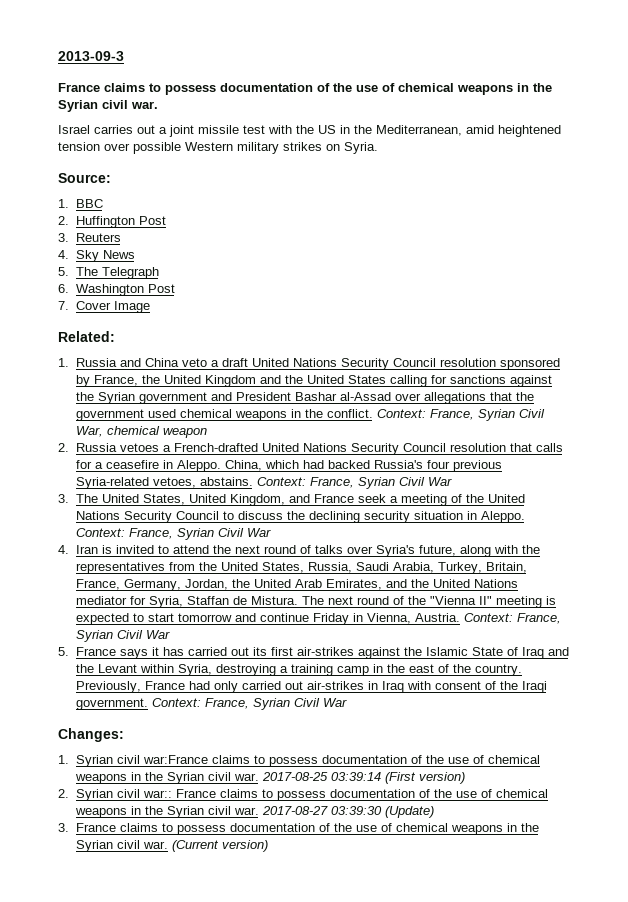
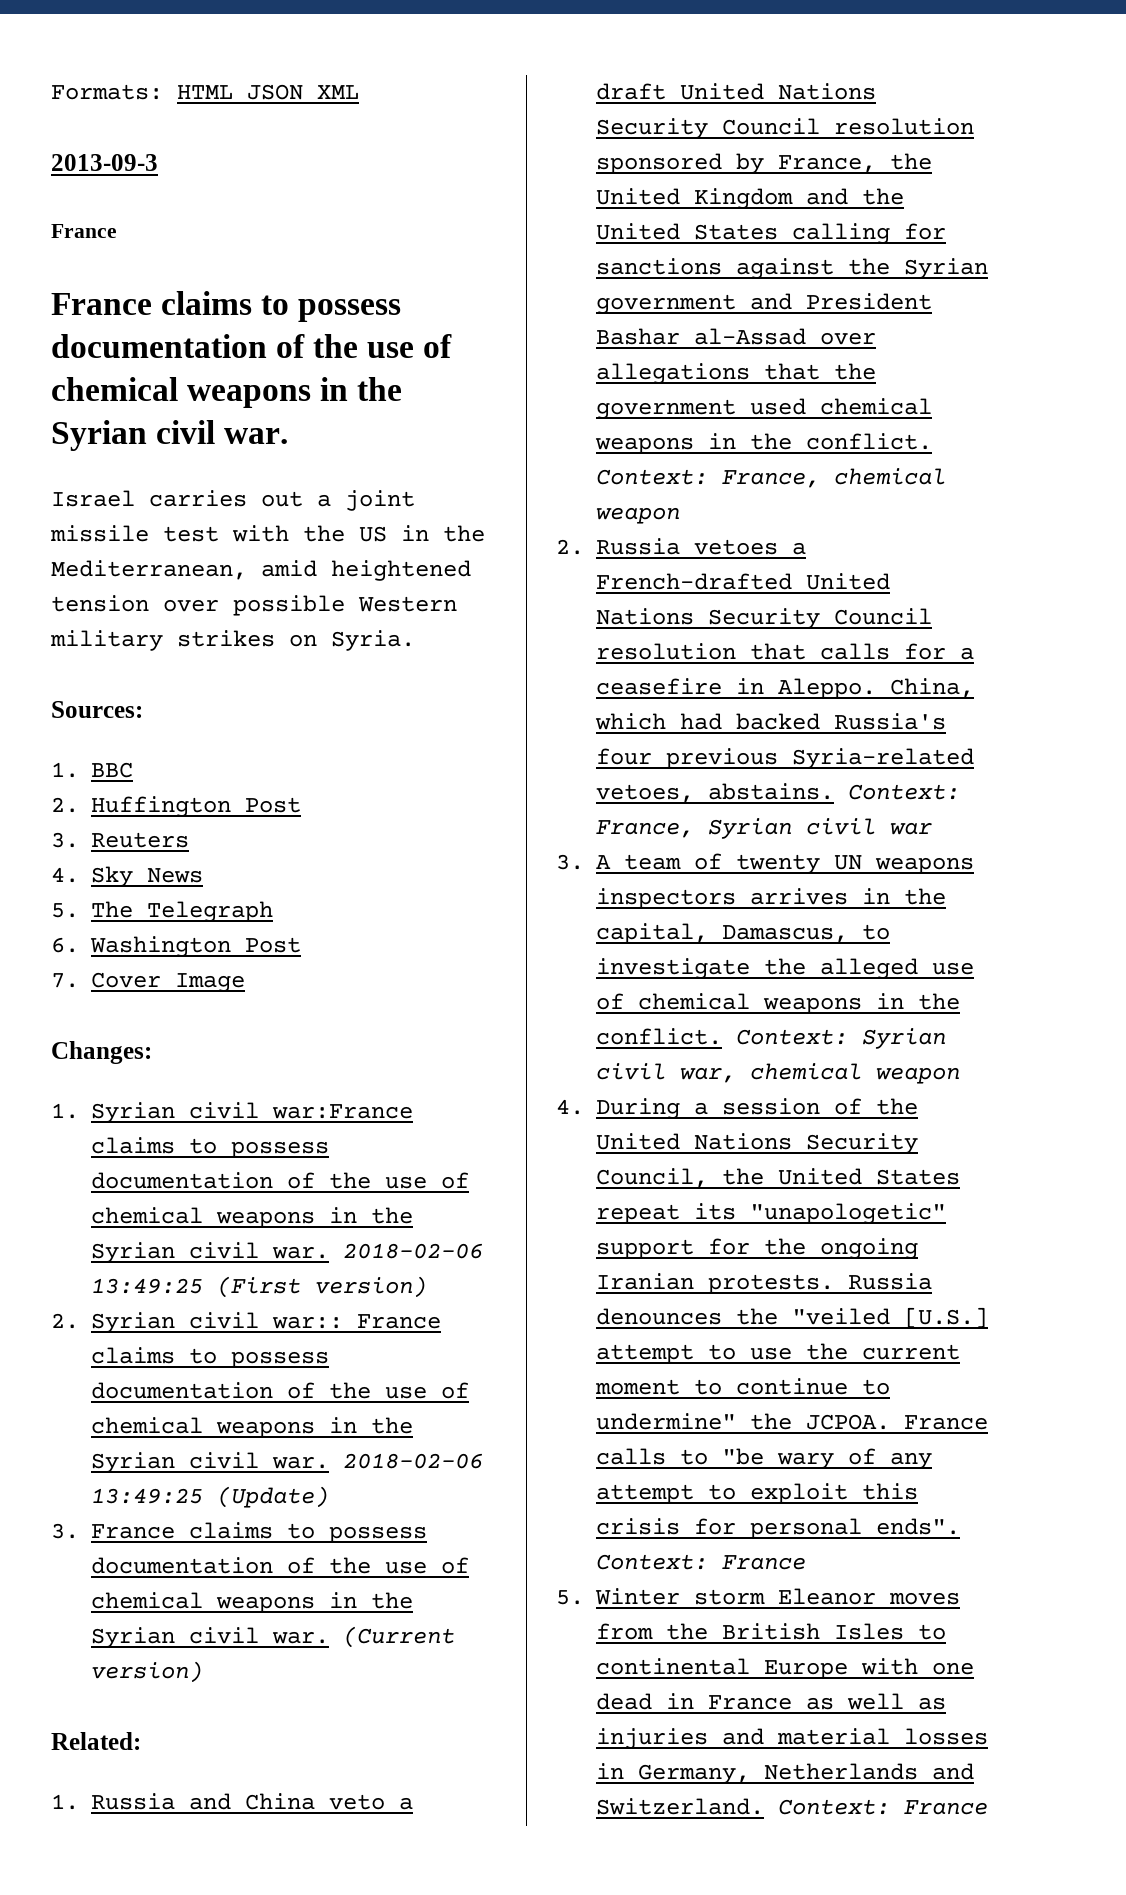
+ Formats: HTML JSON XML
  2013-09-3
+ France
- Source:
+ Sources:
+ Changes:
+ 1. Syrian civil war:France claims to possess documentation of the use of chemical weapons in the Syrian civil war. 2018-02-06 13:49:25 (First version)
+ 2. Syrian civil war:: France claims to possess documentation of the use of chemical weapons in the Syrian civil war. 2018-02-06 13:49:25 (Update)
+ 3. France claims to possess documentation of the use of chemical weapons in the Syrian civil war. (Current version)
- Context: France, Syrian Civil War, chemical weapon
+ Context: France, chemical weapon
- China, which had backed Russia's four previous Syria-related vetoes, abstains. Context: France, Syrian Civil War
- 3. The United States, United Kingdom, and France seek a meeting of the United Nations Security Council to discuss the declining security situation in Aleppo. Context: France, Syrian Civil War
- 4. Iran is invited to attend the next round of talks over Syria's future, along with the representatives from the United States, Russia, Saudi Arabia, Turkey, Britain, France, Germany, Jordan, the United Arab Emirates, and the United Nations mediator for Syria, Staffan de Mistura. The next round of the "Vienna II" meeting is expected to start tomorrow and continue Friday in Vienna, Austria. Context: France, Syrian Civil War
- 5. France says it has carried out its first air-strikes against the Islamic State of Iraq and the Levant within Syria, destroying a training camp in the east of the country. Previously, France had only carried out air-strikes in Iraq with consent of the Iraqi government. Context: France, Syrian Civil War
- Changes:
- 1. Syrian civil war:France claims to possess documentation of the use of chemical weapons in the Syrian civil war. 2017-08-25 03:39:14 (First version)
- 2. Syrian civil war:: France claims to possess documentation of the use of chemical weapons in the Syrian civil war. 2017-08-27 03:39:30 (Update)
- 3. France claims to possess documentation of the use of chemical weapons in the Syrian civil war. (Current version)
+ China, which had backed Russia's four previous Syria-related vetoes, abstains. Context: France, Syrian civil war
+ 3. A team of twenty UN weapons inspectors arrives in the capital, Damascus, to investigate the alleged use of chemical weapons in the conflict. Context: Syrian civil war, chemical weapon
+ 4. During a session of the United Nations Security Council, the United States repeat its "unapologetic" support for the ongoing Iranian protests. Russia denounces the "veiled [U.S.] attempt to use the current moment to continue to undermine" the JCPOA. France calls to "be wary of any attempt to exploit this crisis for personal ends". Context: France
+ 5. Winter storm Eleanor moves from the British Isles to continental Europe with one dead in France as well as injuries and material losses in Germany, Netherlands and Switzerland. Context: France

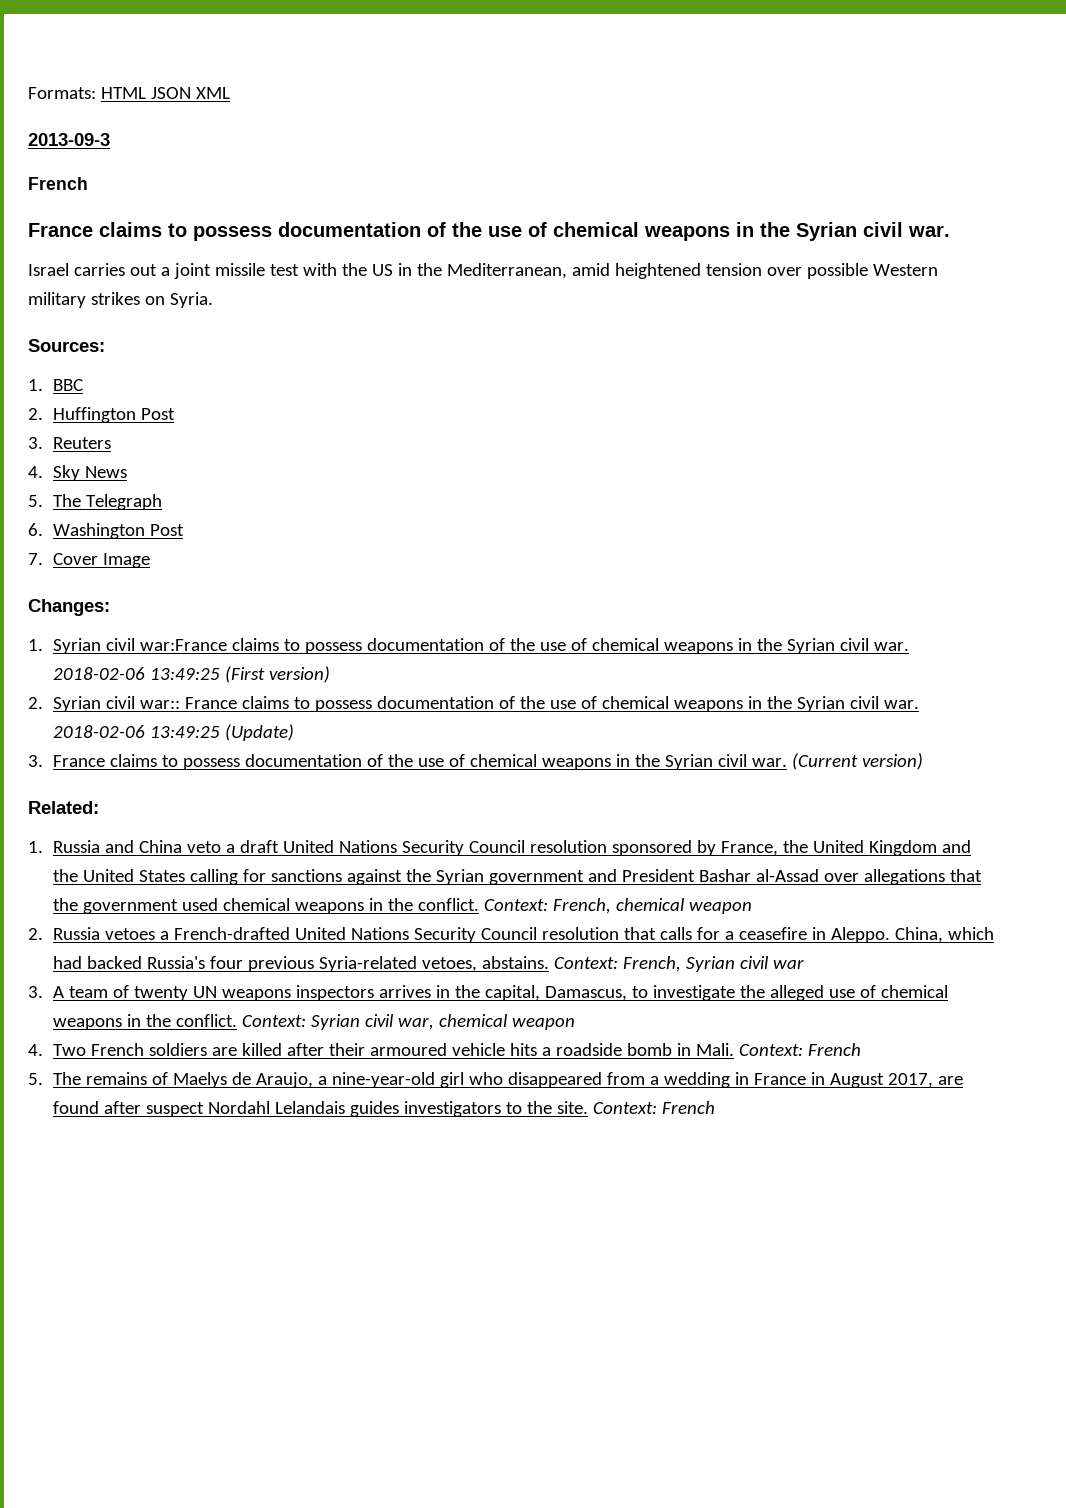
  2013-09-3
- France
+ French
- Context: France, chemical weapon
+ Context: French, chemical weapon
- Context: France, Syrian civil war
+ Context: French, Syrian civil war
- 4. During a session of the United Nations Security Council, the United States repeat its "unapologetic" support for the ongoing Iranian protests. Russia denounces the "veiled [U.S.] attempt to use the current moment to continue to undermine" the JCPOA. France calls to "be wary of any attempt to exploit this crisis for personal ends". Context: France
- 5. Winter storm Eleanor moves from the British Isles to continental Europe with one dead in France as well as injuries and material losses in Germany, Netherlands and Switzerland. Context: France
+ 4. Two French soldiers are killed after their armoured vehicle hits a roadside bomb in Mali. Context: French
+ 5. The remains of Maelys de Araujo, a nine-year-old girl who disappeared from a wedding in France in August 2017, are found after suspect Nordahl Lelandais guides investigators to the site. Context: French

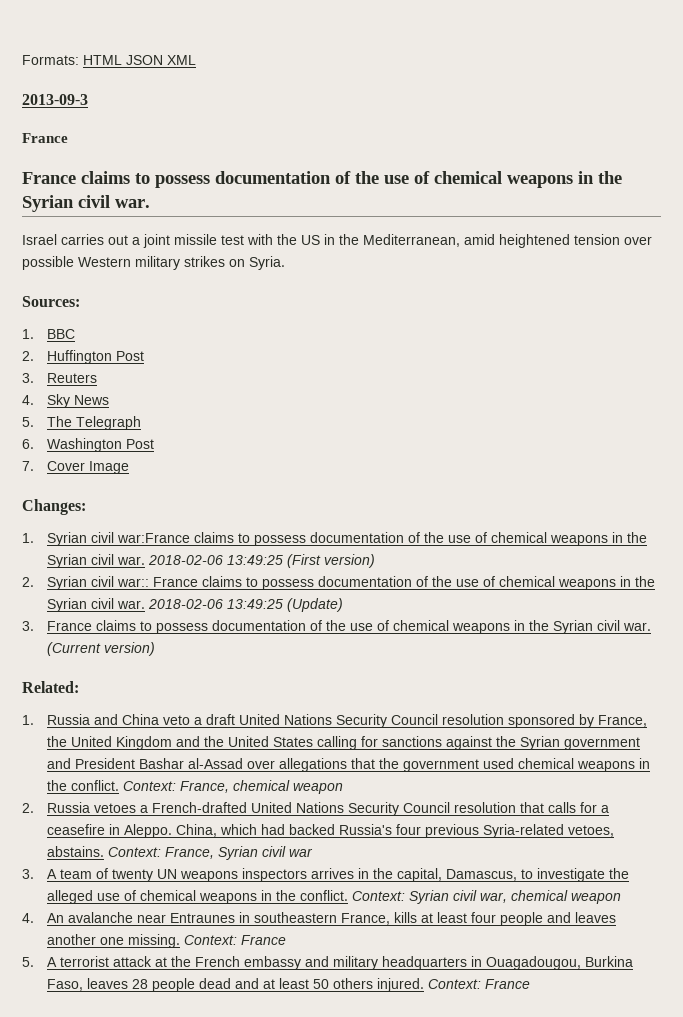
  2013-09-3
- French
+ France
- Context: French, chemical weapon
+ Context: France, chemical weapon
- Context: French, Syrian civil war
+ Context: France, Syrian civil war
- 4. Two French soldiers are killed after their armoured vehicle hits a roadside bomb in Mali. Context: French
- 5. The remains of Maelys de Araujo, a nine-year-old girl who disappeared from a wedding in France in August 2017, are found after suspect Nordahl Lelandais guides investigators to the site. Context: French
+ 4. An avalanche near Entraunes in southeastern France, kills at least four people and leaves another one missing. Context: France
+ 5. A terrorist attack at the French embassy and military headquarters in Ouagadougou, Burkina Faso, leaves 28 people dead and at least 50 others injured. Context: France

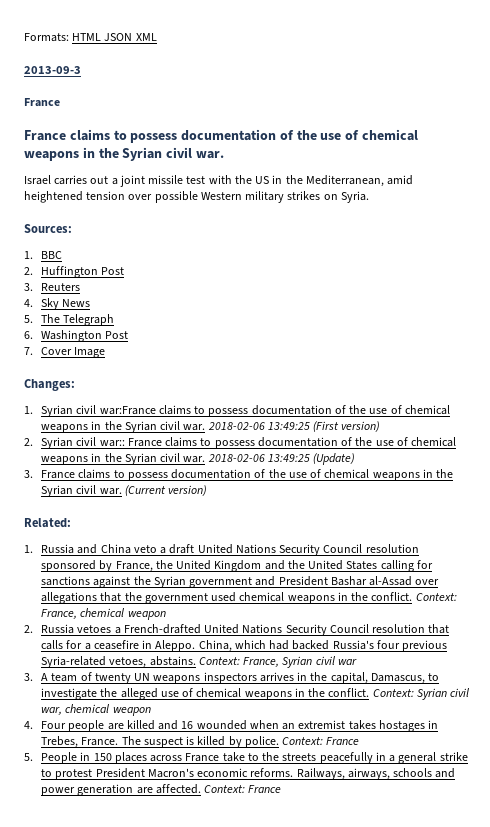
- 4. An avalanche near Entraunes in southeastern France, kills at least four people and leaves another one missing. Context: France
- 5. A terrorist attack at the French embassy and military headquarters in Ouagadougou, Burkina Faso, leaves 28 people dead and at least 50 others injured.
+ 4. Four people are killed and 16 wounded when an extremist takes hostages in Trebes, France. The suspect is killed by police. Context: France
+ 5. People in 150 places across France take to the streets peacefully in a general strike to protest President Macron's economic reforms. Railways, airways, schools and power generation are affected.

